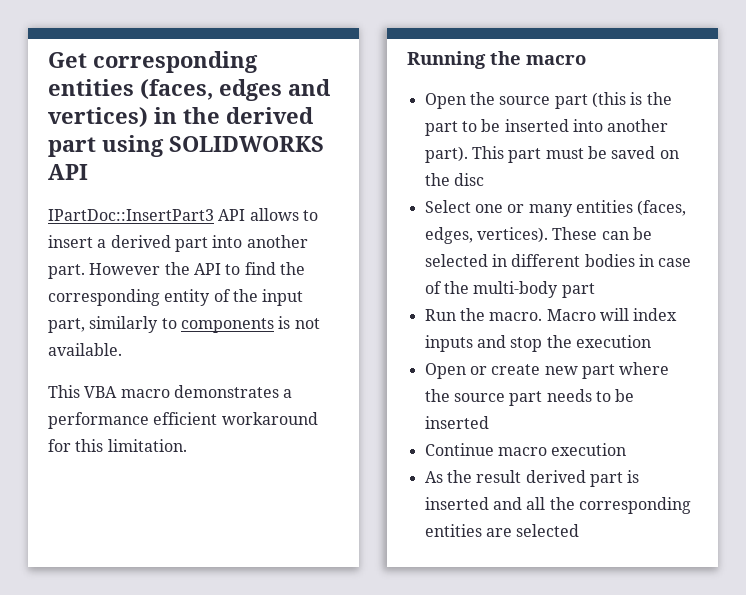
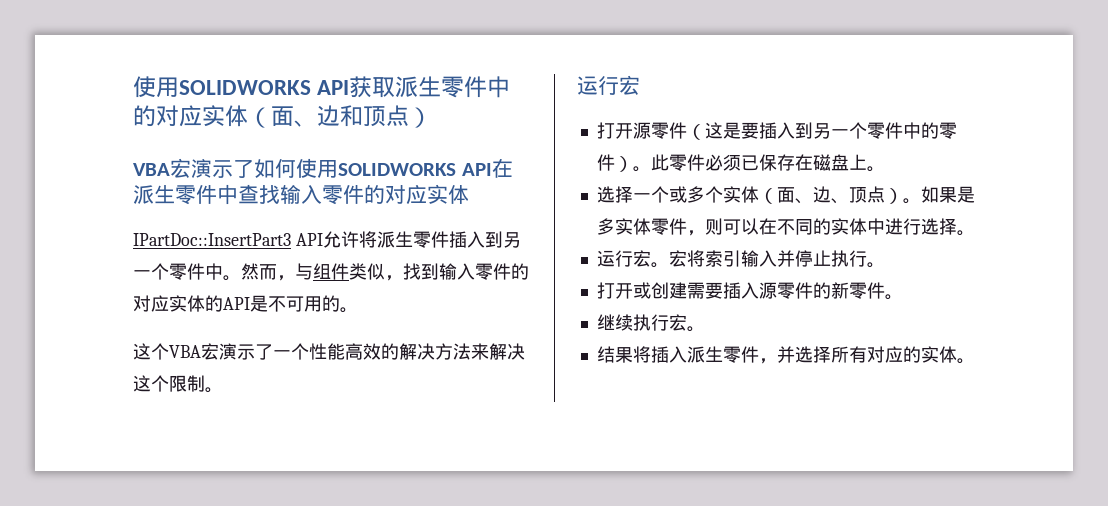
- Get corresponding entities (faces, edges and vertices) in the derived part using SOLIDWORKS API
- IPartDoc::InsertPart3 API allows to insert a derived part into another part. However the API to find the corresponding entity of the input part, similarly to components is not available.
- This VBA macro demonstrates a performance efficient workaround for this limitation.
- Running the macro
- Open the source part (this is the part to be inserted into another part). This part must be saved on the disc
- Select one or many entities (faces, edges, vertices). These can be selected in different bodies in case of the multi-body part
- Run the macro. Macro will index inputs and stop the execution
- Open or create new part where the source part needs to be inserted
- Continue macro execution
- As the result derived part is inserted and all the corresponding entities are selected
+ 使用SOLIDWORKS API获取派生零件中的对应实体（面、边和顶点）
+ VBA宏演示了如何使用SOLIDWORKS API在派生零件中查找输入零件的对应实体
+ IPartDoc::InsertPart3 API允许将派生零件插入到另一个零件中。然而，与组件类似，找到输入零件的对应实体的API是不可用的。
+ 这个VBA宏演示了一个性能高效的解决方法来解决这个限制。
+ 运行宏
+ 打开源零件（这是要插入到另一个零件中的零件）。此零件必须已保存在磁盘上。
+ 选择一个或多个实体（面、边、顶点）。如果是多实体零件，则可以在不同的实体中进行选择。
+ 运行宏。宏将索引输入并停止执行。
+ 打开或创建需要插入源零件的新零件。
+ 继续执行宏。
+ 结果将插入派生零件，并选择所有对应的实体。

